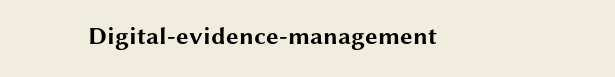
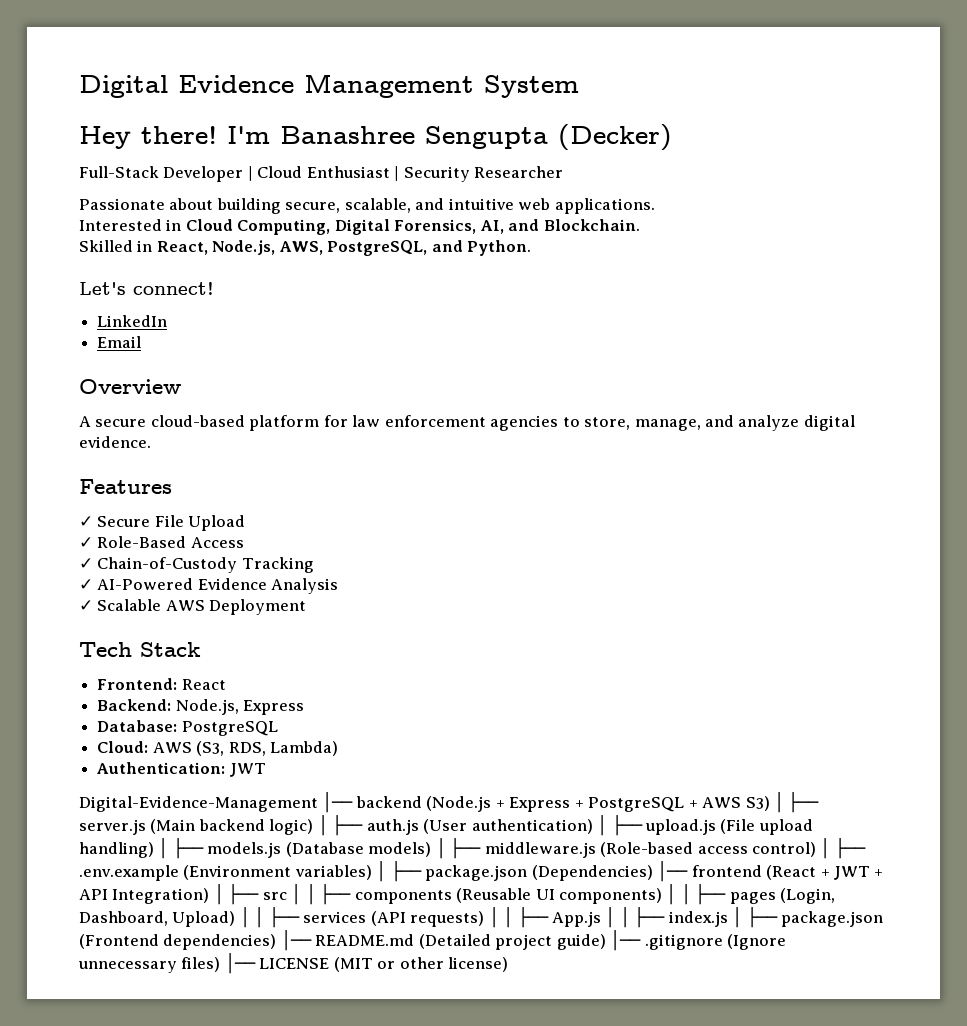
- Digital-evidence-management
+ Digital Evidence Management System
+ Hey there! I'm Banashree Sengupta (Decker)
+ Full-Stack Developer | Cloud Enthusiast | Security Researcher
+ Passionate about building secure, scalable, and intuitive web applications.
+ Interested in Cloud Computing, Digital Forensics, AI, and Blockchain.
+ Skilled in React, Node.js, AWS, PostgreSQL, and Python.
+ Let's connect!
+ LinkedIn
+ Email
+ Overview
+ A secure cloud-based platform for law enforcement agencies to store, manage, and analyze digital evidence.
+ Features
+ ✓ Secure File Upload
+ ✓ Role-Based Access
+ ✓ Chain-of-Custody Tracking
+ ✓ AI-Powered Evidence Analysis
+ ✓ Scalable AWS Deployment
+ Tech Stack
+ Frontend: React
+ Backend: Node.js, Express
+ Database: PostgreSQL
+ Cloud: AWS (S3, RDS, Lambda)
+ Authentication: JWT
+ Digital-Evidence-Management │── backend (Node.js + Express + PostgreSQL + AWS S3) │ ├── server.js (Main backend logic) │ ├── auth.js (User authentication) │ ├── upload.js (File upload handling) │ ├── models.js (Database models) │ ├── middleware.js (Role-based access control) │ ├── .env.example (Environment variables) │ ├── package.json (Dependencies) │── frontend (React + JWT + API Integration) │ ├── src │ │ ├── components (Reusable UI components) │ │ ├── pages (Login, Dashboard, Upload) │ │ ├── services (API requests) │ │ ├── App.js │ │ ├── index.js │ ├── package.json (Frontend dependencies) │── README.md (Detailed project guide) │── .gitignore (Ignore unnecessary files) │── LICENSE (MIT or other license)

